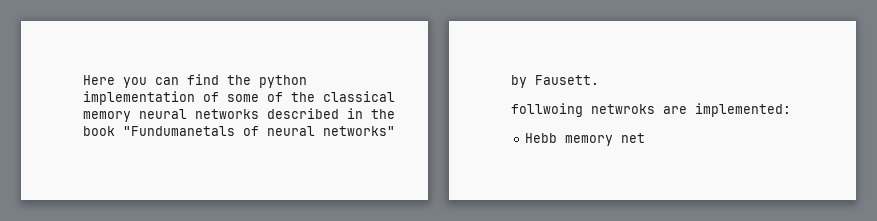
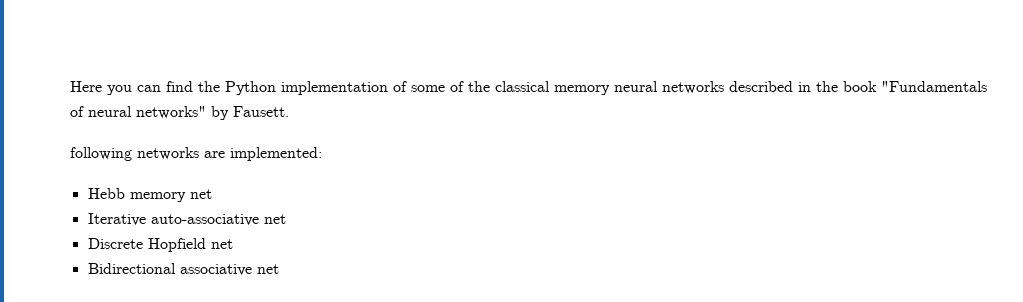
- Here you can find the python implementation of some of the classical memory neural networks described in the book "Fundumanetals of neural networks" by Fausett.
+ Here you can find the Python implementation of some of the classical memory neural networks described in the book "Fundamentals of neural networks" by Fausett.
- follwoing netwroks are implemented:
+ following networks are implemented:
+ Iterative auto-associative net
+ Discrete Hopfield net
+ Bidirectional associative net

